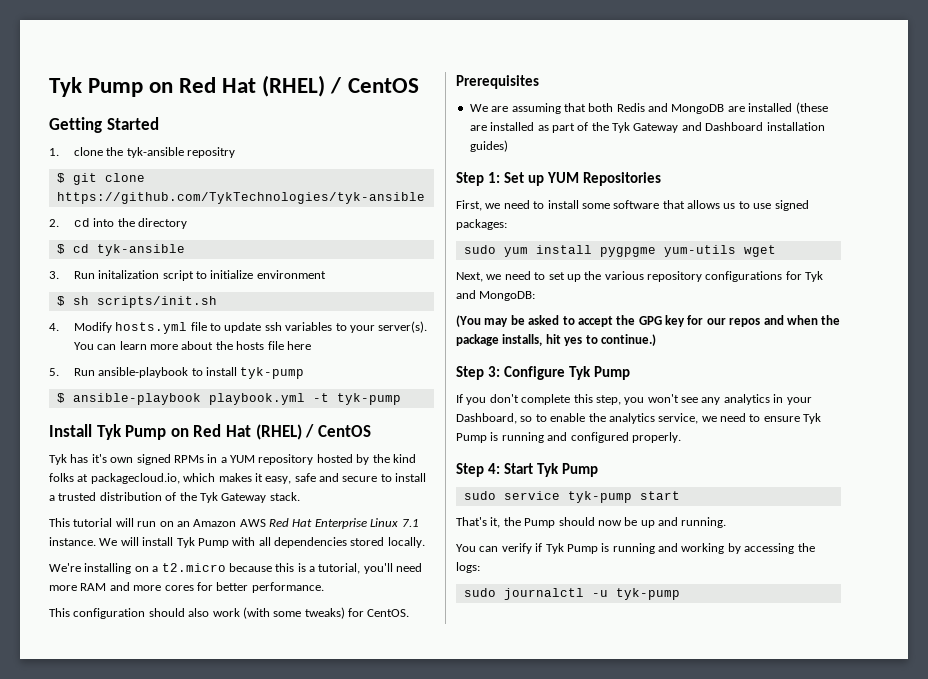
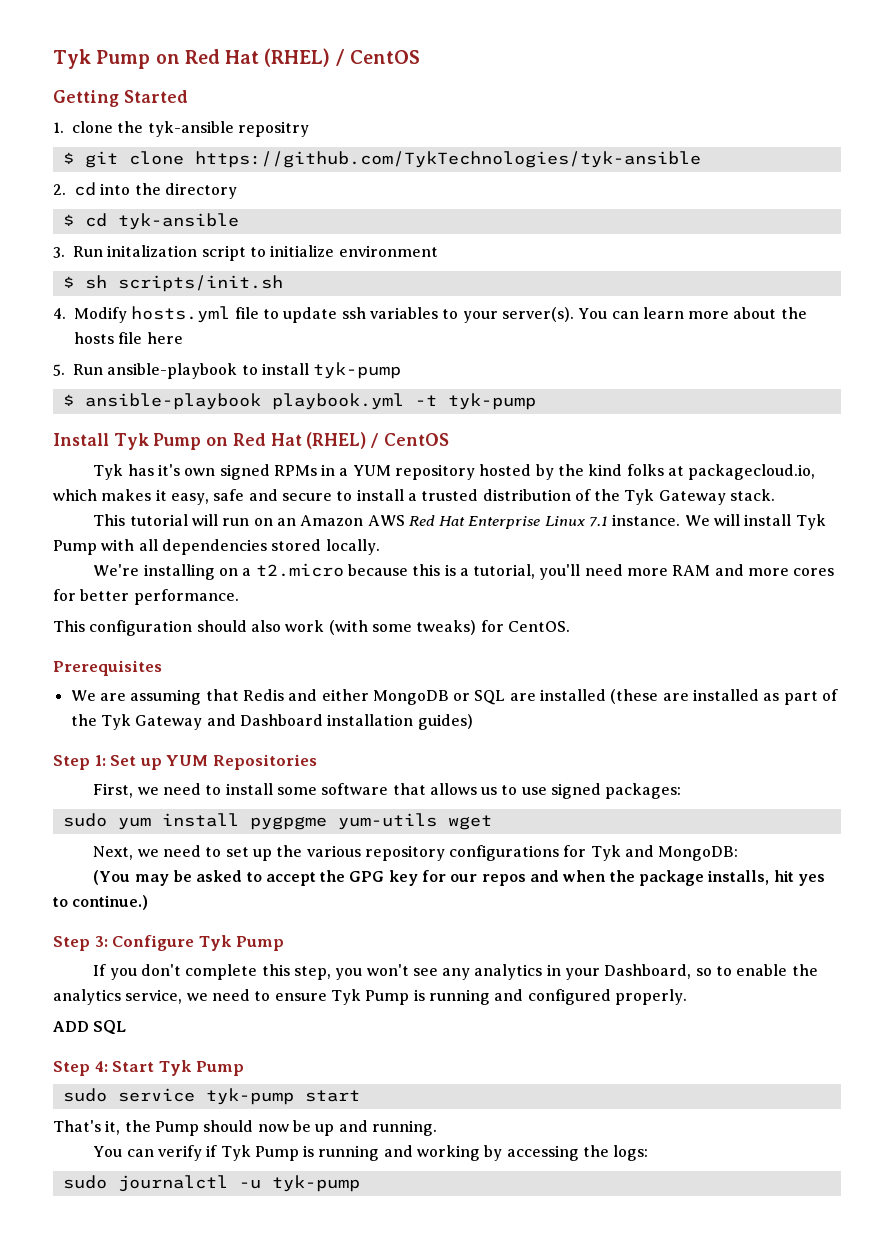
- We are assuming that both Redis and MongoDB are installed (these are installed as part of the Tyk Gateway and Dashboard installation guides)
+ We are assuming that Redis and either MongoDB or SQL are installed (these are installed as part of the Tyk Gateway and Dashboard installation guides)
+ ADD SQL

